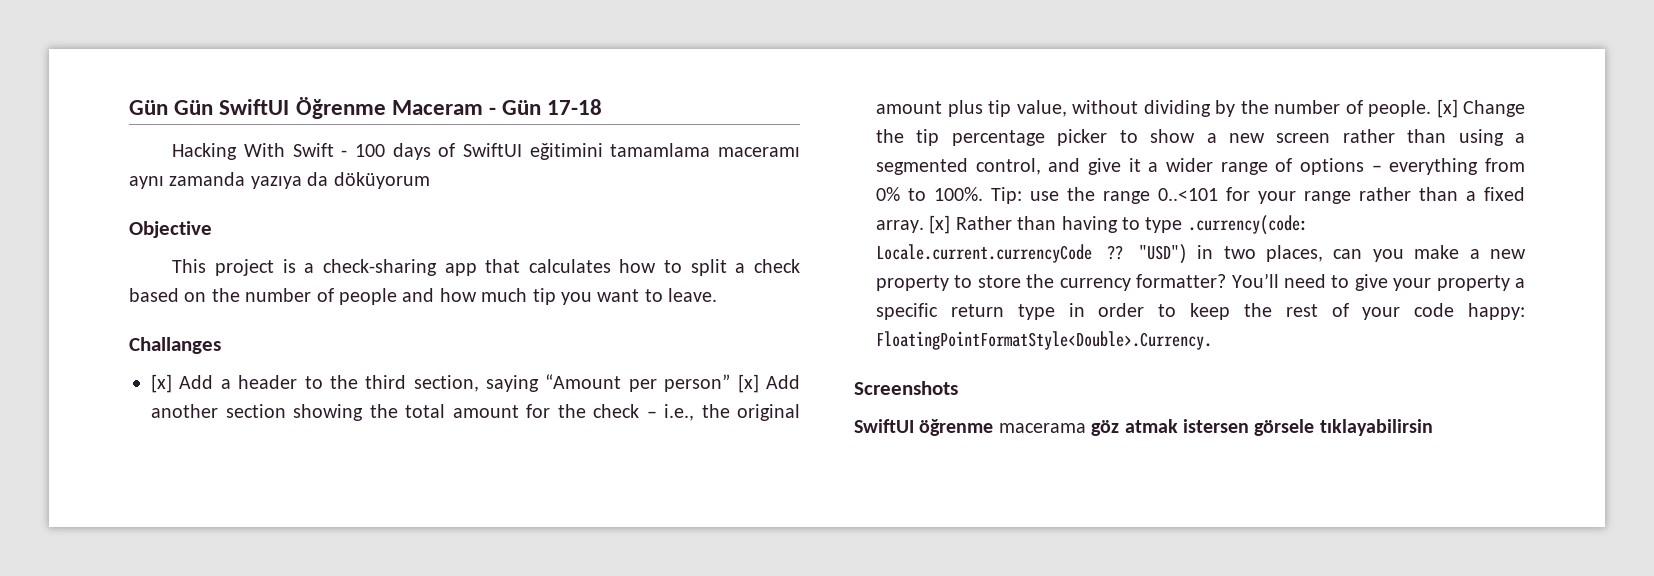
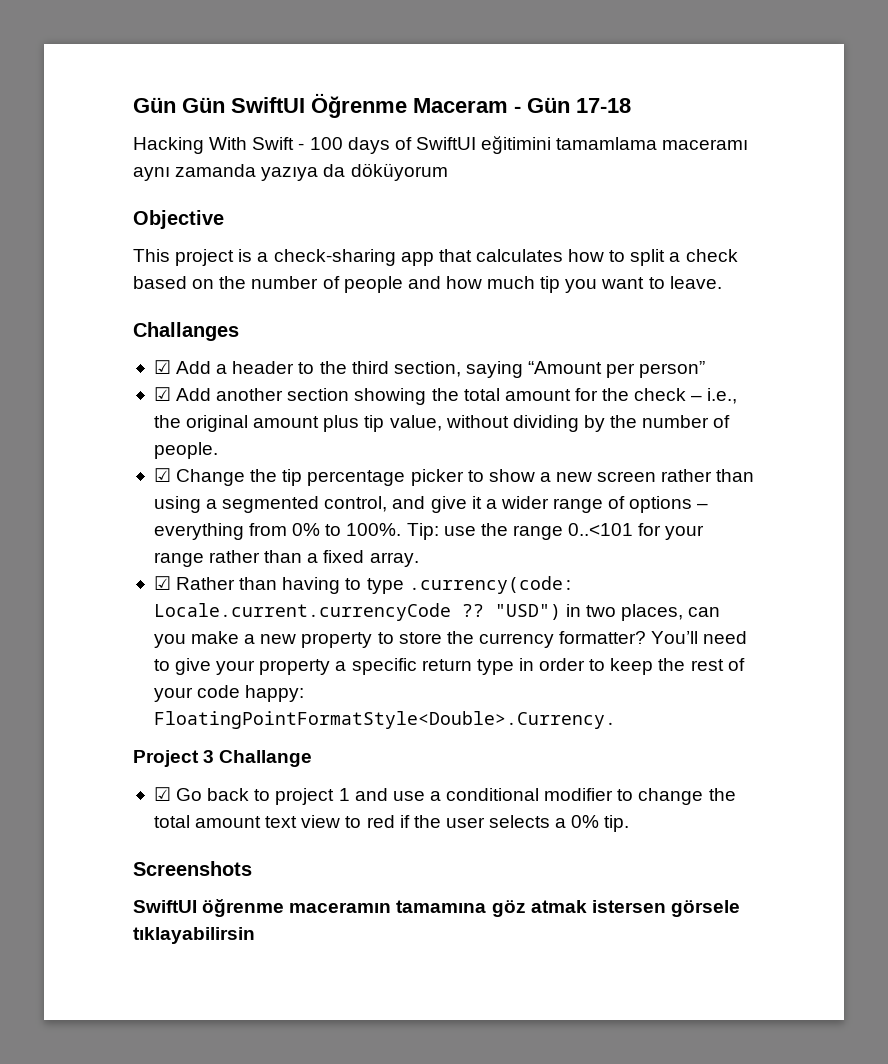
- [x] Add a header to the third section, saying “Amount per person” [x] Add another section showing the total amount for the check – i.e., the original amount plus tip value, without dividing by the number of people. [x] Change the tip percentage picker to show a new screen rather than using a segmented control, and give it a wider range of options – everything from 0% to 100%.
+ ☑ Add a header to the third section, saying “Amount per person”
+ ☑ Add another section showing the total amount for the check – i.e., the original amount plus tip value, without dividing by the number of people.
+ ☑ Change the tip percentage picker to show a new screen rather than using a segmented control, and give it a wider range of options – everything from 0% to 100%.
- Tip: use the range 0..<101 for your range rather than a fixed array. [x] Rather than having to type .currency(code: Locale.current.currencyCode ??
+ Tip: use the range 0..<101 for your range rather than a fixed array.
+ ☑ Rather than having to type .currency(code: Locale.current.currencyCode ??
+ Project 3 Challange
+ ☑ Go back to project 1 and use a conditional modifier to change the total amount text view to red if the user selects a 0% tip.
- SwiftUI öğrenme macerama göz atmak istersen görsele tıklayabilirsin
+ SwiftUI öğrenme maceramın tamamına göz atmak istersen görsele tıklayabilirsin

